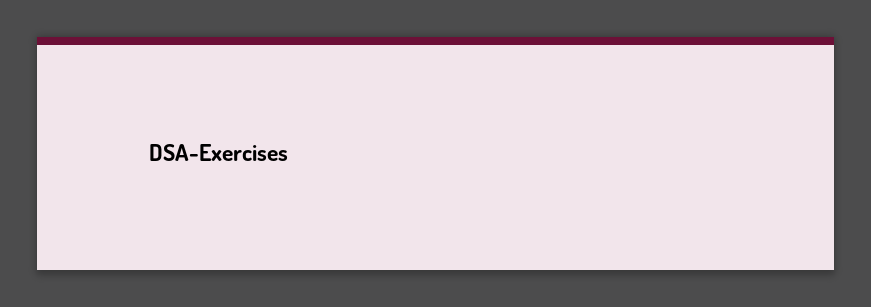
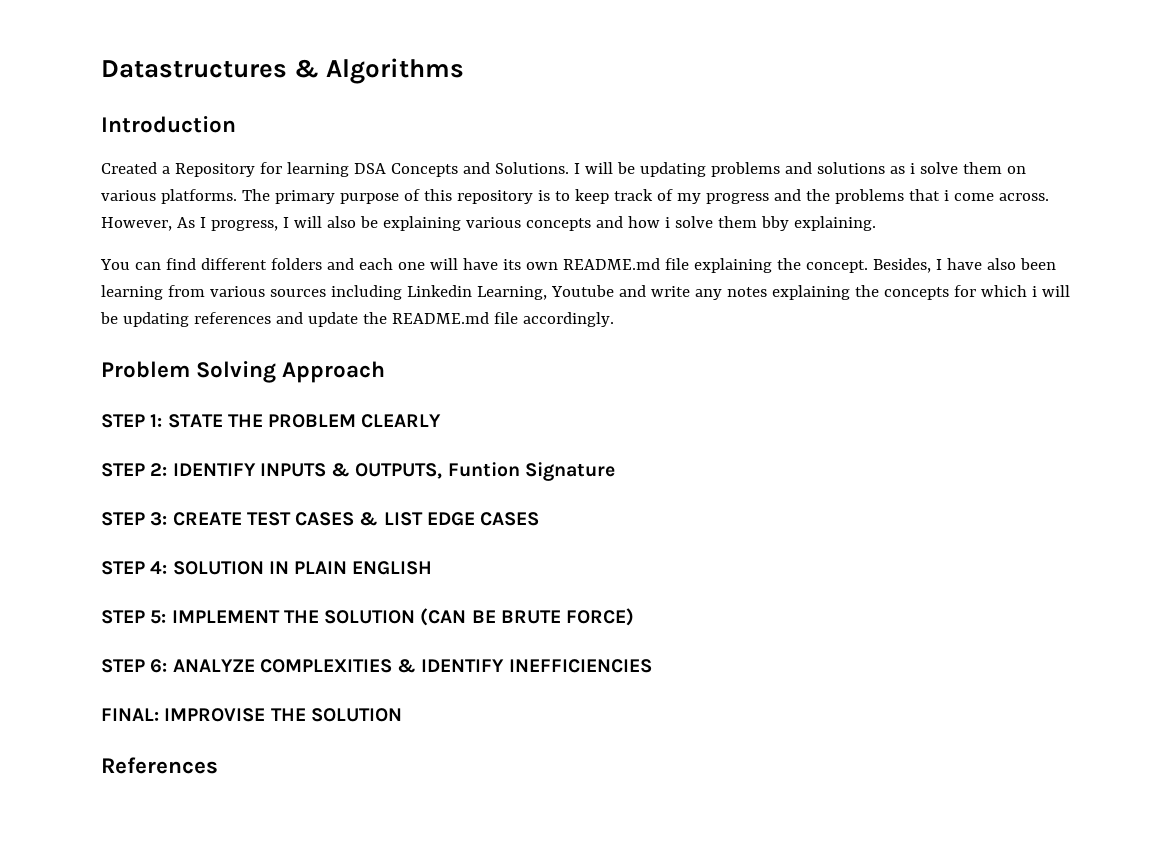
- DSA-Exercises
+ Datastructures & Algorithms
+ Introduction
+ Created a Repository for learning DSA Concepts and Solutions. I will be updating problems and solutions as i solve them on various platforms. The primary purpose of this repository is to keep track of my progress and the problems that i come across. However, As I progress, I will also be explaining various concepts and how i solve them bby explaining.
+ You can find different folders and each one will have its own README.md file explaining the concept. Besides, I have also been learning from various sources including Linkedin Learning, Youtube and write any notes explaining the concepts for which i will be updating references and update the README.md file accordingly.
+ Problem Solving Approach
+ STEP 1: STATE THE PROBLEM CLEARLY
+ STEP 2: IDENTIFY INPUTS & OUTPUTS, Funtion Signature
+ STEP 3: CREATE TEST CASES & LIST EDGE CASES
+ STEP 4: SOLUTION IN PLAIN ENGLISH
+ STEP 5: IMPLEMENT THE SOLUTION (CAN BE BRUTE FORCE)
+ STEP 6: ANALYZE COMPLEXITIES & IDENTIFY INEFFICIENCIES
+ FINAL: IMPROVISE THE SOLUTION
+ References

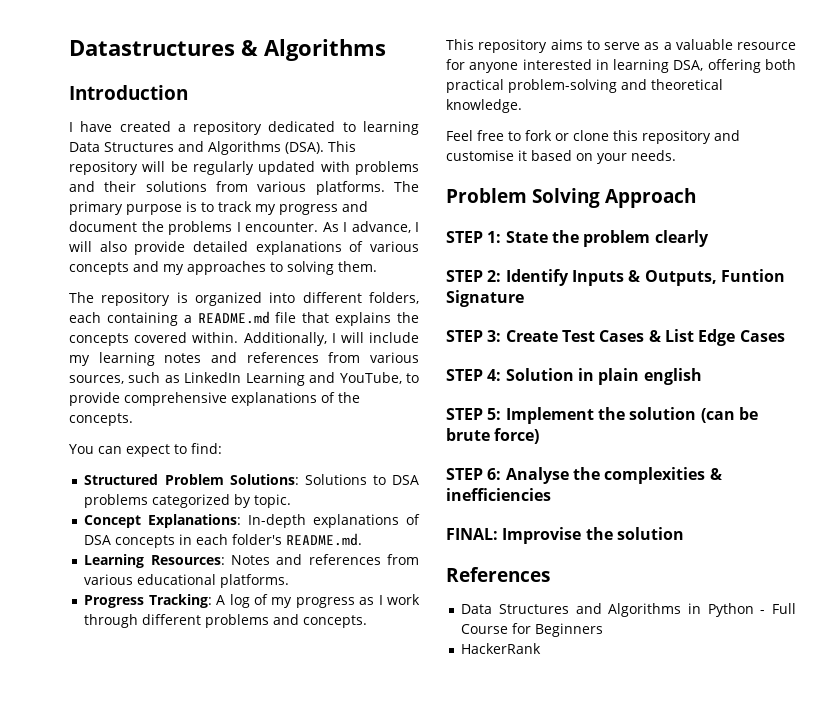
- Created a Repository for learning DSA Concepts and Solutions. I will be updating problems and solutions as i solve them on various platforms.
+ I have created a repository dedicated to learning Data Structures and Algorithms (DSA). This repository will be regularly updated with problems and their solutions from various platforms.
- The primary purpose of this repository is to keep track of my progress and the problems that i come across. However, As I progress, I will also be explaining various concepts and how i solve them bby explaining.
- You can find different folders and each one will have its own README.md file explaining the concept. Besides, I have also been learning from various sources including Linkedin Learning, Youtube and write any notes explaining the concepts for which i will be updating references and update the README.md file accordingly.
+ The primary purpose is to track my progress and document the problems I encounter. As I advance, I will also provide detailed explanations of various concepts and my approaches to solving them.
+ The repository is organized into different folders, each containing a README.md file that explains the concepts covered within. Additionally, I will include my learning notes and references from various sources, such as LinkedIn Learning and YouTube, to provide comprehensive explanations of the concepts.
+ You can expect to find:
+ Structured Problem Solutions: Solutions to DSA problems categorized by topic.
+ Concept Explanations: In-depth explanations of DSA concepts in each folder's README.md.
+ Learning Resources: Notes and references from various educational platforms.
+ Progress Tracking: A log of my progress as I work through different problems and concepts.
+ This repository aims to serve as a valuable resource for anyone interested in learning DSA, offering both practical problem-solving and theoretical knowledge.
+ Feel free to fork or clone this repository and customise it based on your needs.
- STEP 1: STATE THE PROBLEM CLEARLY
- STEP 2: IDENTIFY INPUTS & OUTPUTS, Funtion Signature
- STEP 3: CREATE TEST CASES & LIST EDGE CASES
- STEP 4: SOLUTION IN PLAIN ENGLISH
- STEP 5: IMPLEMENT THE SOLUTION (CAN BE BRUTE FORCE)
- STEP 6: ANALYZE COMPLEXITIES & IDENTIFY INEFFICIENCIES
- FINAL: IMPROVISE THE SOLUTION
+ STEP 1: State the problem clearly
+ STEP 2: Identify Inputs & Outputs, Funtion Signature
+ STEP 3: Create Test Cases & List Edge Cases
+ STEP 4: Solution in plain english
+ STEP 5: Implement the solution (can be brute force)
+ STEP 6: Analyse the complexities & inefficiencies
+ FINAL: Improvise the solution
  References
+ Data Structures and Algorithms in Python - Full Course for Beginners
+ HackerRank

